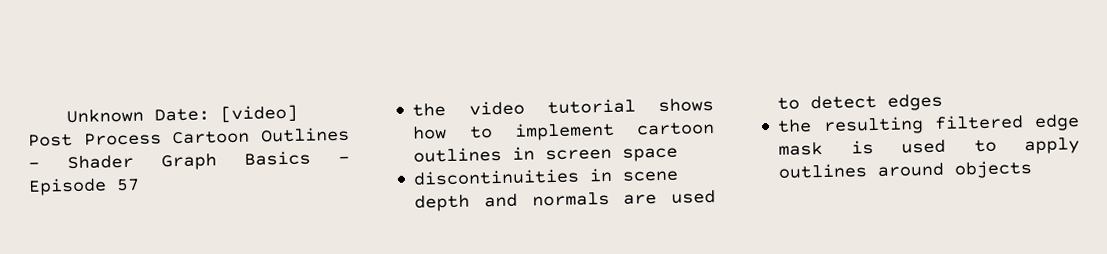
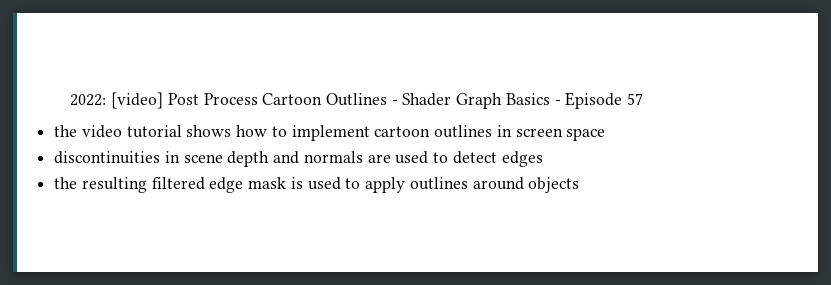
- Unknown Date: [video] Post Process Cartoon Outlines - Shader Graph Basics - Episode 57
+ 2022: [video] Post Process Cartoon Outlines - Shader Graph Basics - Episode 57

